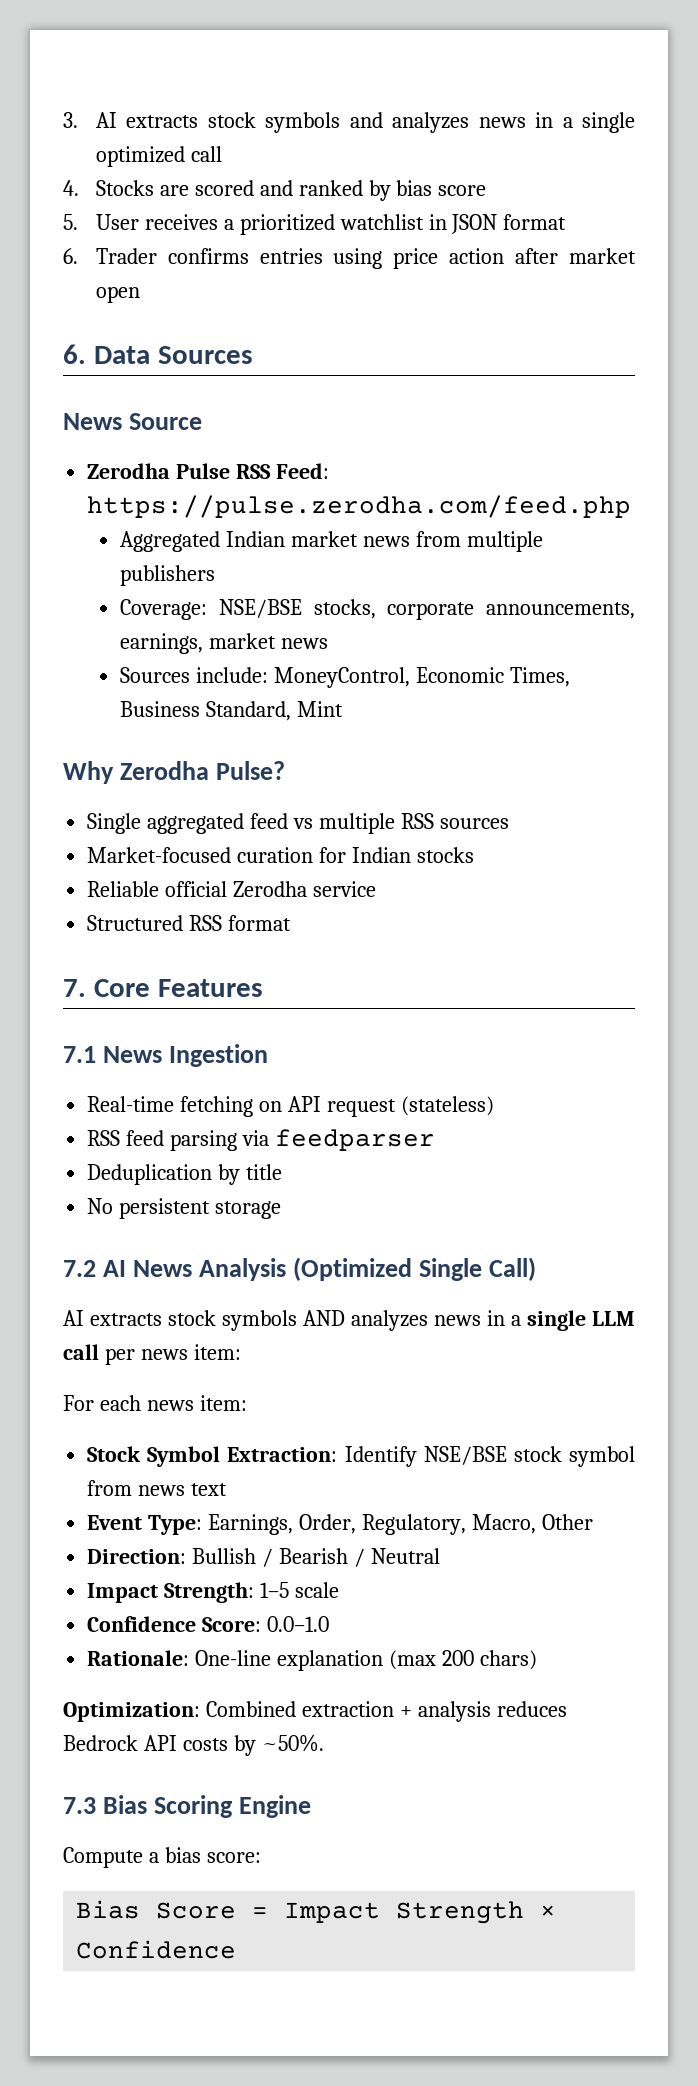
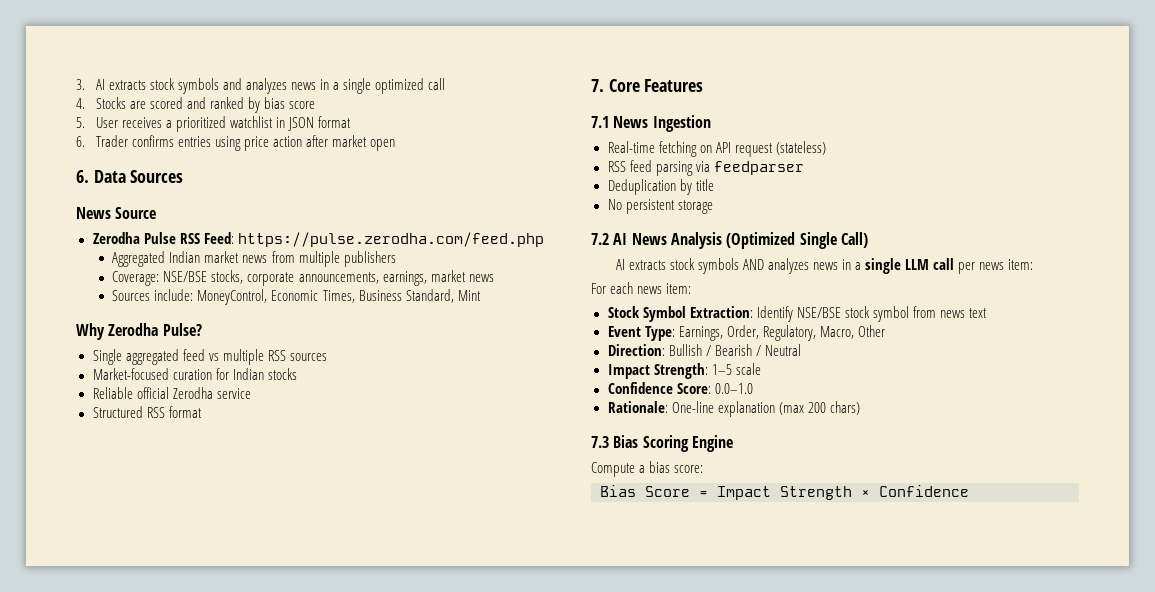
- Optimization: Combined extraction + analysis reduces Bedrock API costs by ~50%.

